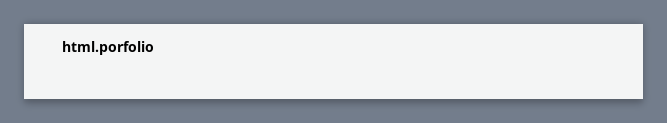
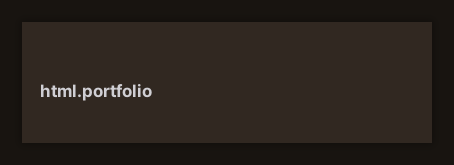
- html.porfolio
+ html.portfolio

